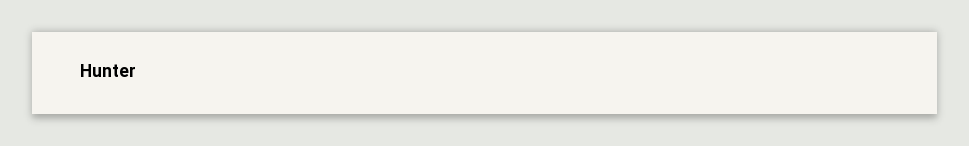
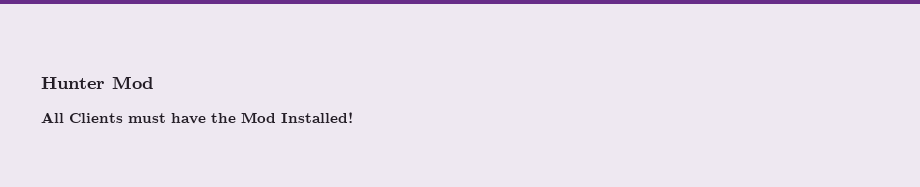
- Hunter
+ Hunter Mod
+ All Clients must have the Mod Installed!

